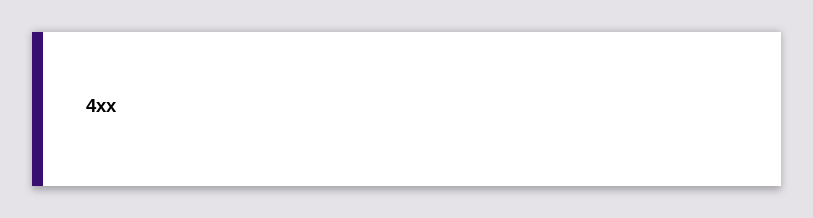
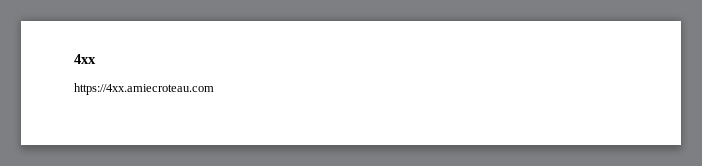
+ https://4xx.amiecroteau.com

